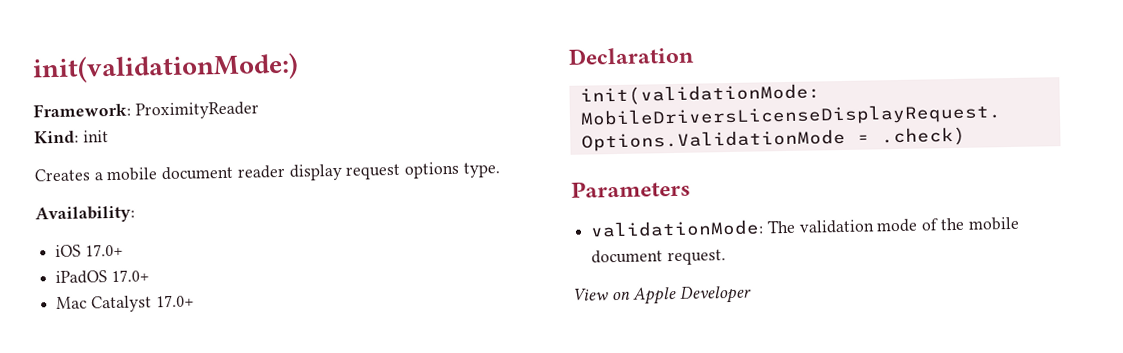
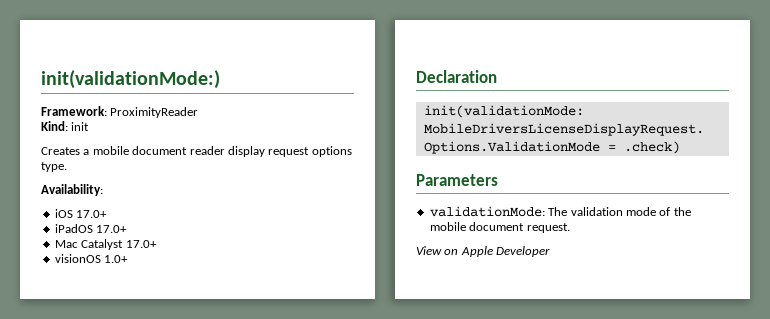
+ visionOS 1.0+

